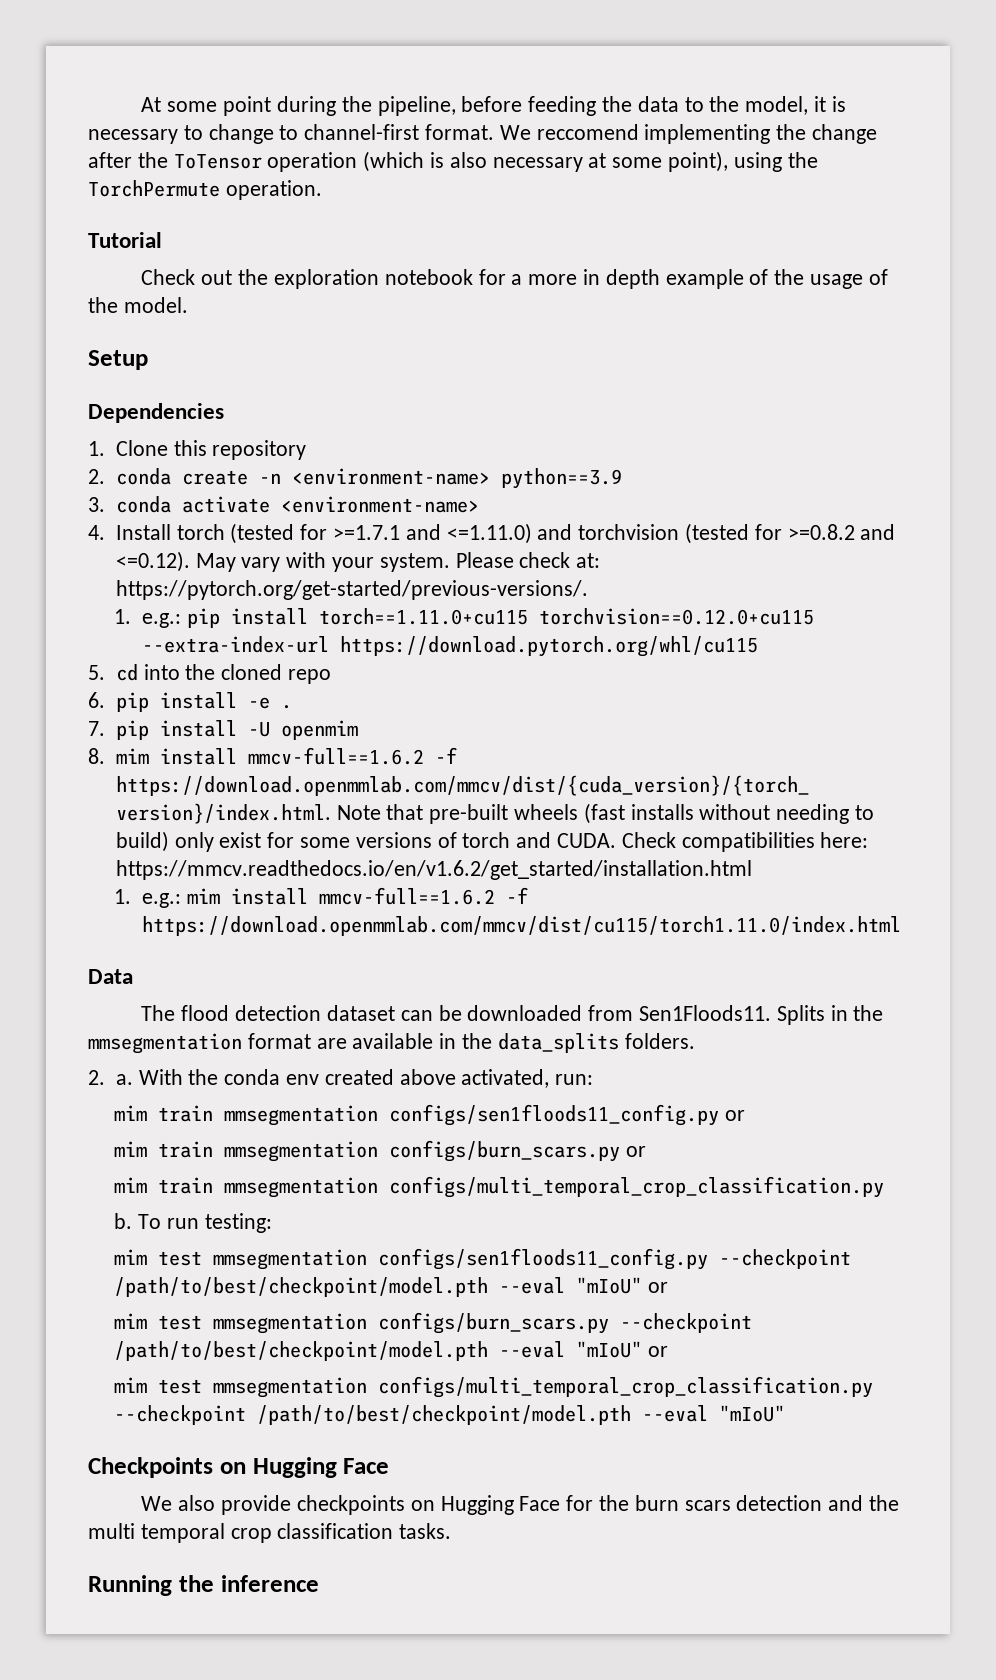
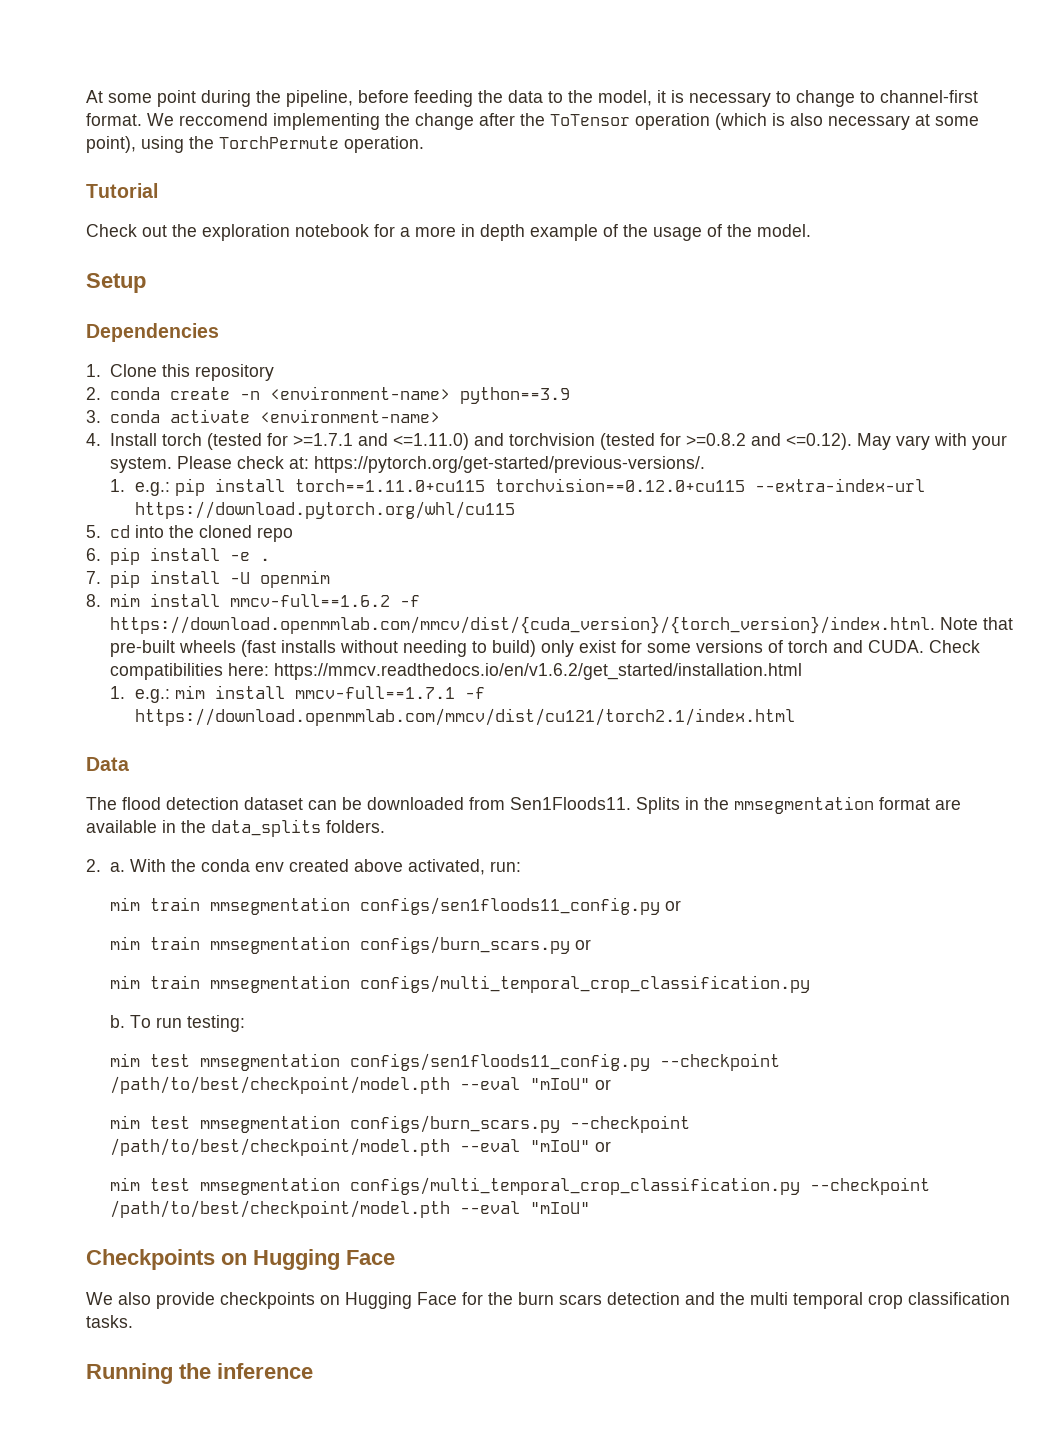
- 1. e.g.: mim install mmcv-full==1.6.2 -f https://download.openmmlab.com/mmcv/dist/cu115/torch1.11.0/index.html
+ 1. e.g.: mim install mmcv-full==1.7.1 -f https://download.openmmlab.com/mmcv/dist/cu121/torch2.1/index.html

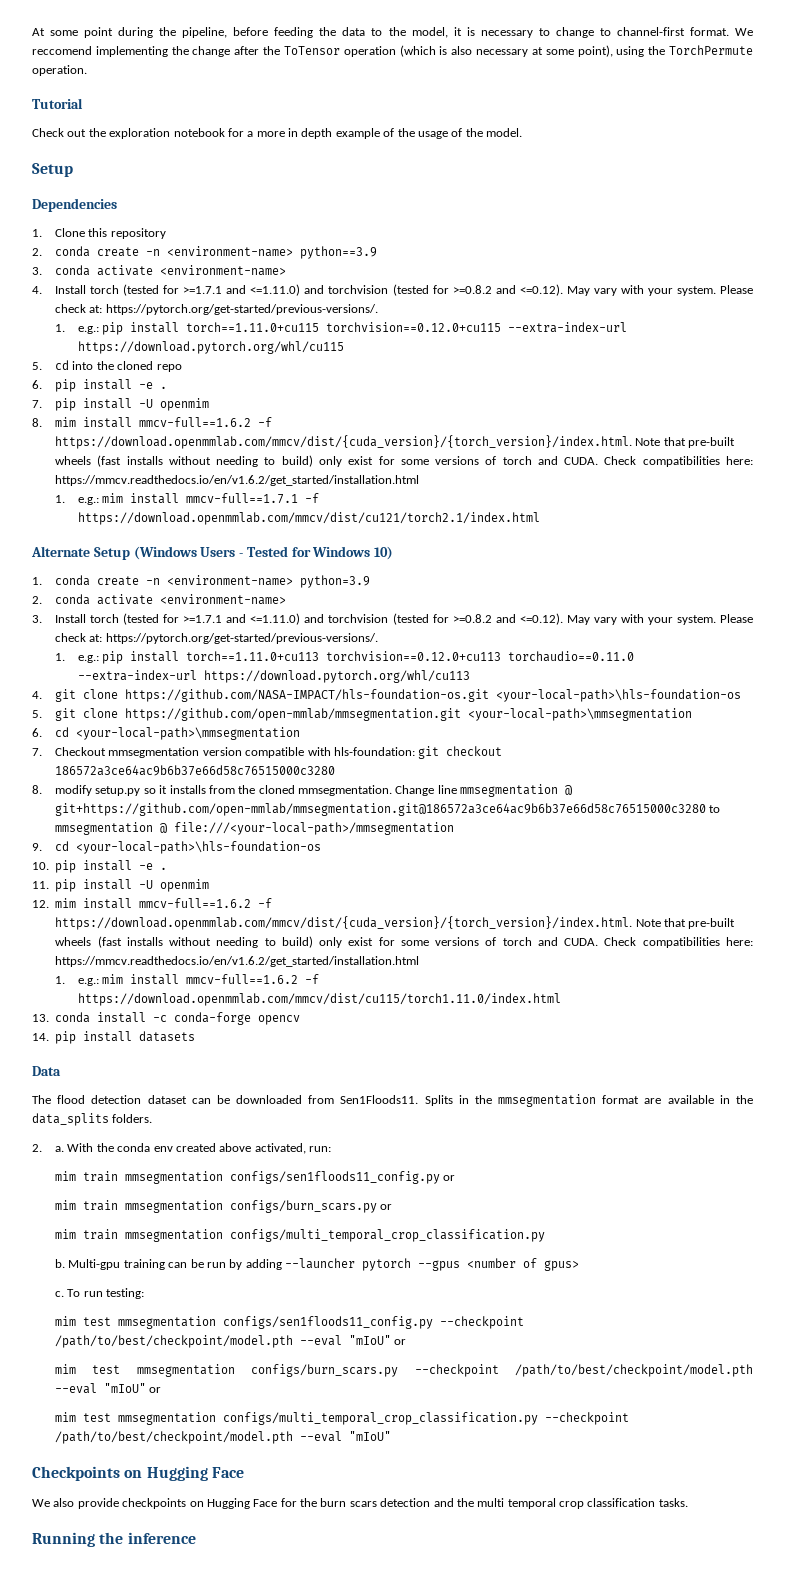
+ Alternate Setup (Windows Users - Tested for Windows 10)
+ 1. conda create -n <environment-name> python=3.9
+ 2. conda activate <environment-name>
+ 3. Install torch (tested for >=1.7.1 and <=1.11.0) and torchvision (tested for >=0.8.2 and <=0.12). May vary with your system. Please check at: https://pytorch.org/get-started/previous-versions/.
+ 1. e.g.: pip install torch==1.11.0+cu113 torchvision==0.12.0+cu113 torchaudio==0.11.0 --extra-index-url https://download.pytorch.org/whl/cu113
+ 4. git clone https://github.com/NASA-IMPACT/hls-foundation-os.git <your-local-path>\hls-foundation-os
+ 5. git clone https://github.com/open-mmlab/mmsegmentation.git <your-local-path>\mmsegmentation
+ 6. cd <your-local-path>\mmsegmentation
+ 7. Checkout mmsegmentation version compatible with hls-foundation: git checkout 186572a3ce64ac9b6b37e66d58c76515000c3280
+ 8. modify setup.py so it installs from the cloned mmsegmentation. Change line mmsegmentation @ git+https://github.com/open-mmlab/mmsegmentation.git@186572a3ce64ac9b6b37e66d58c76515000c3280 to mmsegmentation @ file:///<your-local-path>/mmsegmentation
+ 9. cd <your-local-path>\hls-foundation-os
+ 10. pip install -e .
+ 11. pip install -U openmim
+ 12. mim install mmcv-full==1.6.2 -f https://download.openmmlab.com/mmcv/dist/{cuda_version}/{torch_version}/index.html. Note that pre-built wheels (fast installs without needing to build) only exist for some versions of torch and CUDA. Check compatibilities here: https://mmcv.readthedocs.io/en/v1.6.2/get_started/installation.html
+ 1. e.g.: mim install mmcv-full==1.6.2 -f https://download.openmmlab.com/mmcv/dist/cu115/torch1.11.0/index.html
+ 13. conda install -c conda-forge opencv
+ 14. pip install datasets
+ Multi-gpu training can be run by adding --launcher pytorch --gpus <number of gpus>
+ c.

